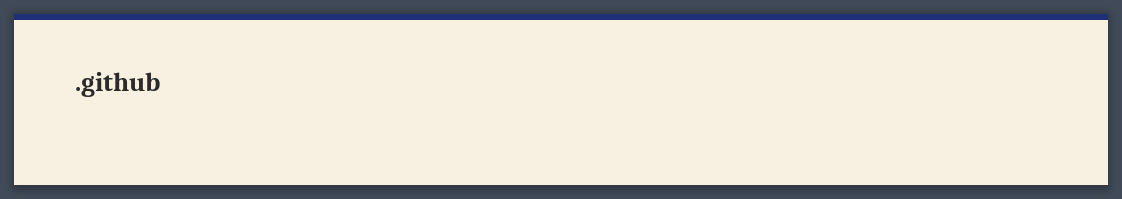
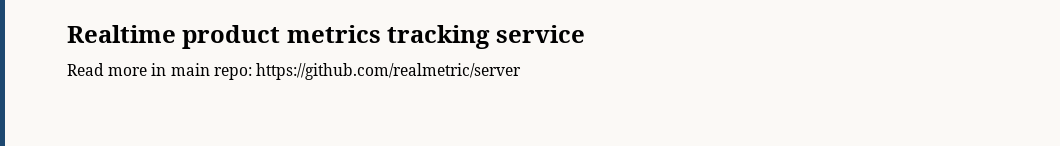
- .github
+ Realtime product metrics tracking service
+ Read more in main repo: https://github.com/realmetric/server

